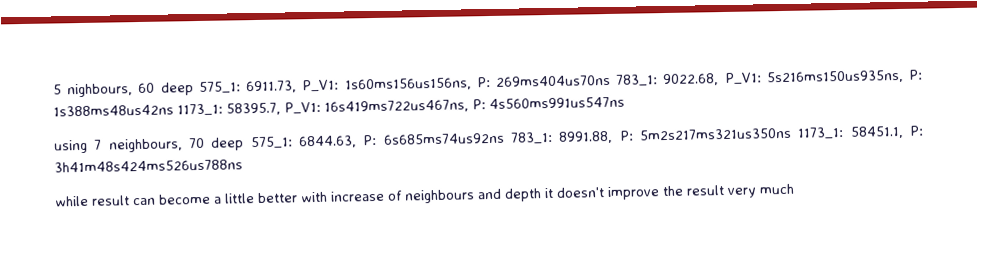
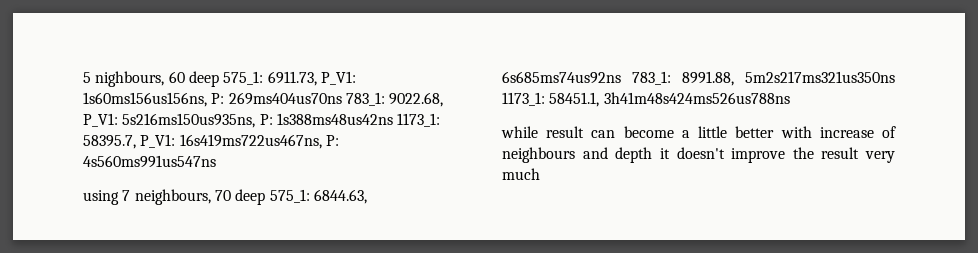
- using 7 neighbours, 70 deep 575_1: 6844.63, P: 6s685ms74us92ns 783_1: 8991.88, P: 5m2s217ms321us350ns 1173_1: 58451.1, P: 3h41m48s424ms526us788ns
+ using 7 neighbours, 70 deep 575_1: 6844.63, 6s685ms74us92ns 783_1: 8991.88, 5m2s217ms321us350ns 1173_1: 58451.1, 3h41m48s424ms526us788ns

